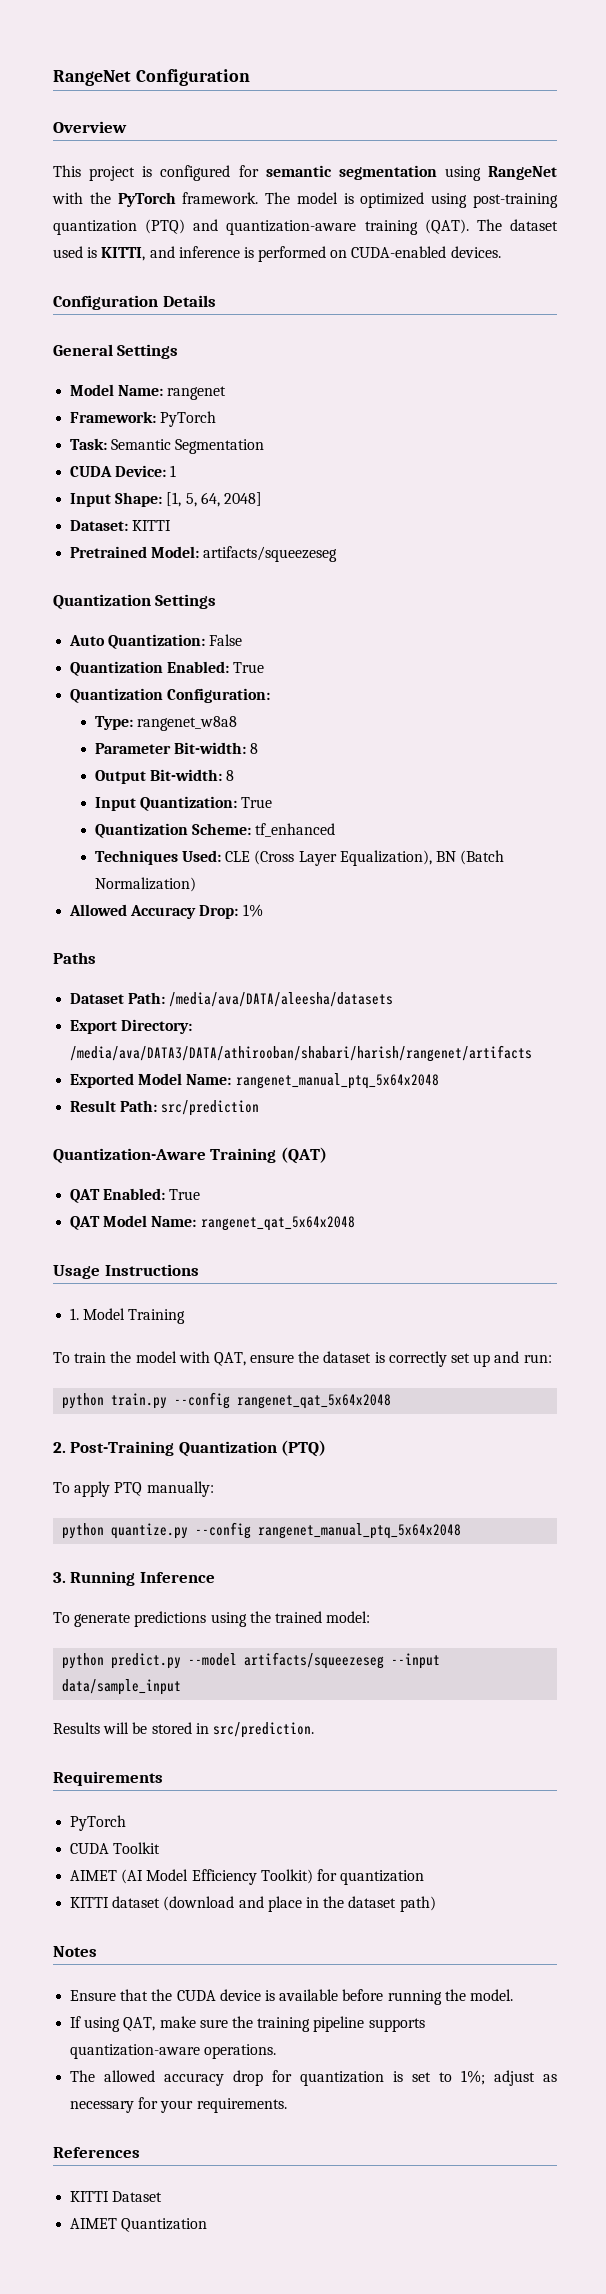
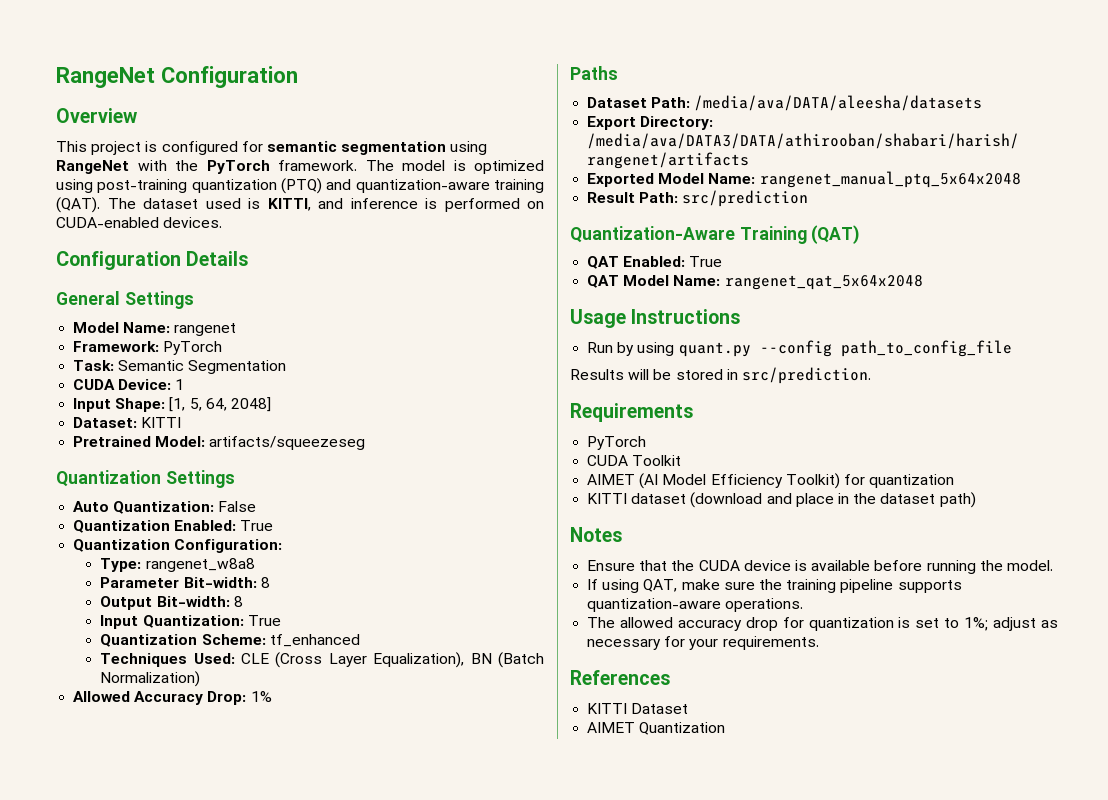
- 1. Model Training
- To train the model with QAT, ensure the dataset is correctly set up and run:
- python train.py --config rangenet_qat_5x64x2048
- 2. Post-Training Quantization (PTQ)
- To apply PTQ manually:
- python quantize.py --config rangenet_manual_ptq_5x64x2048
- 3. Running Inference
- To generate predictions using the trained model:
- python predict.py --model artifacts/squeezeseg --input data/sample_input
+ Run by using quant.py --config path_to_config_file

